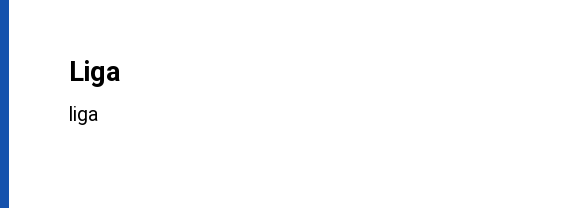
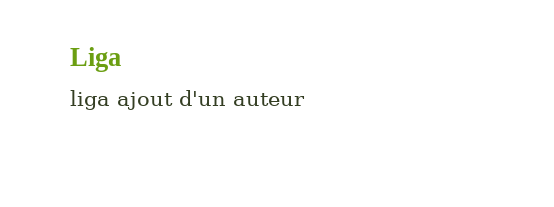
- liga
+ liga ajout d'un auteur

